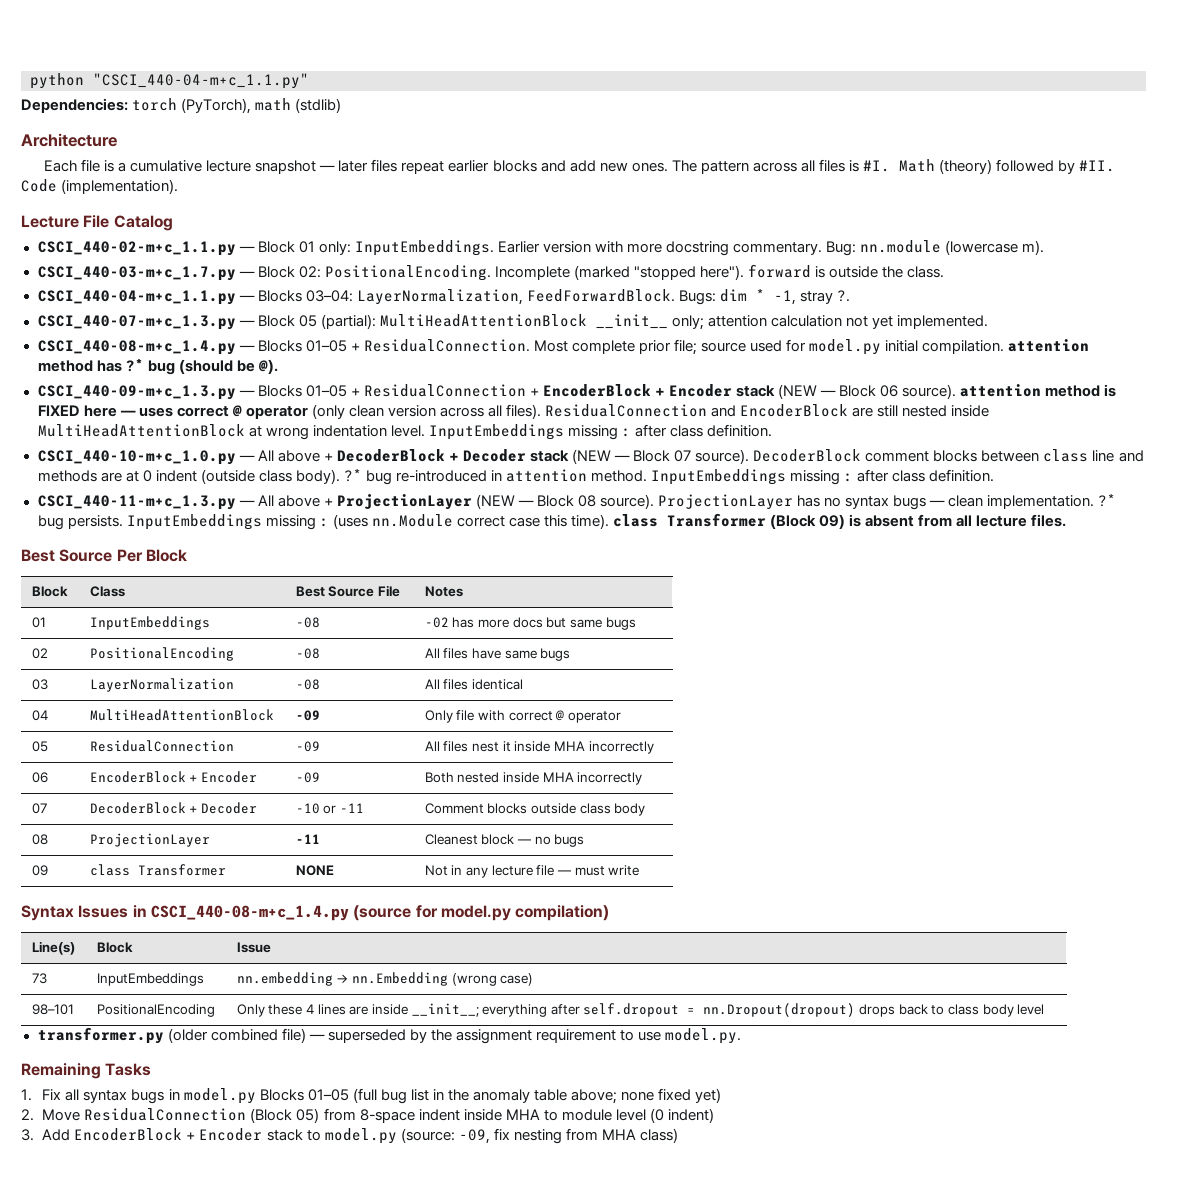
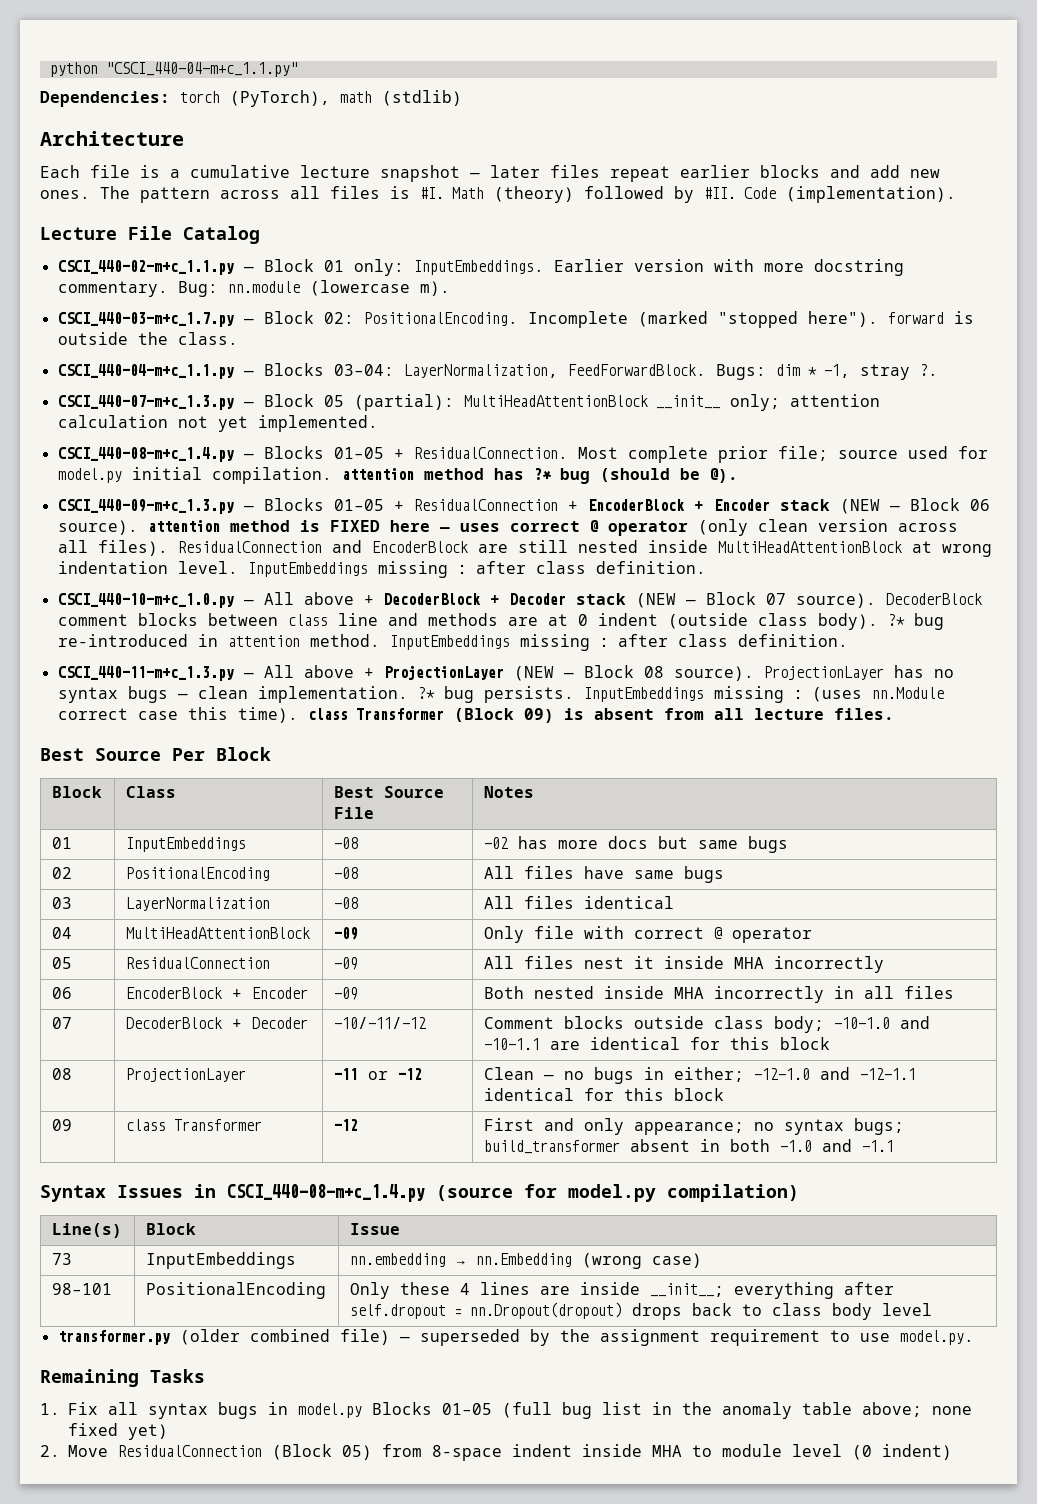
- 06 | EncoderBlock + Encoder | -09 | Both nested inside MHA incorrectly
+ 06 | EncoderBlock + Encoder | -09 | Both nested inside MHA incorrectly in all files
- 07 | DecoderBlock + Decoder | -10 or -11 | Comment blocks outside class body
+ 07 | DecoderBlock + Decoder | -10/-11/-12 | Comment blocks outside class body; -10-1.0 and -10-1.1 are identical for this block
- 08 | ProjectionLayer | -11 | Cleanest block — no bugs
- 09 | class Transformer | NONE | Not in any lecture file — must write
+ 08 | ProjectionLayer | -11 or -12 | Clean — no bugs in either; -12-1.0 and -12-1.1 identical for this block
+ 09 | class Transformer | -12 | First and only appearance; no syntax bugs; build_transformer absent in both -1.0 and -1.1
- 3. Add EncoderBlock + Encoder stack to model.py (source: -09, fix nesting from MHA class)

